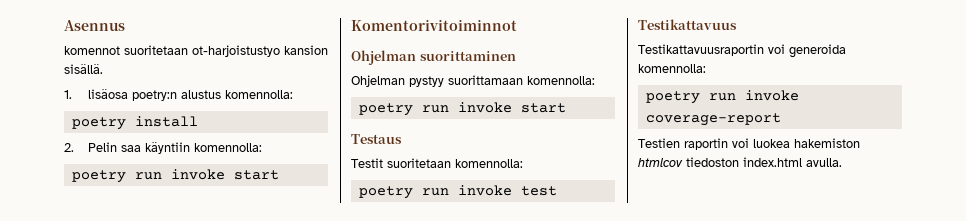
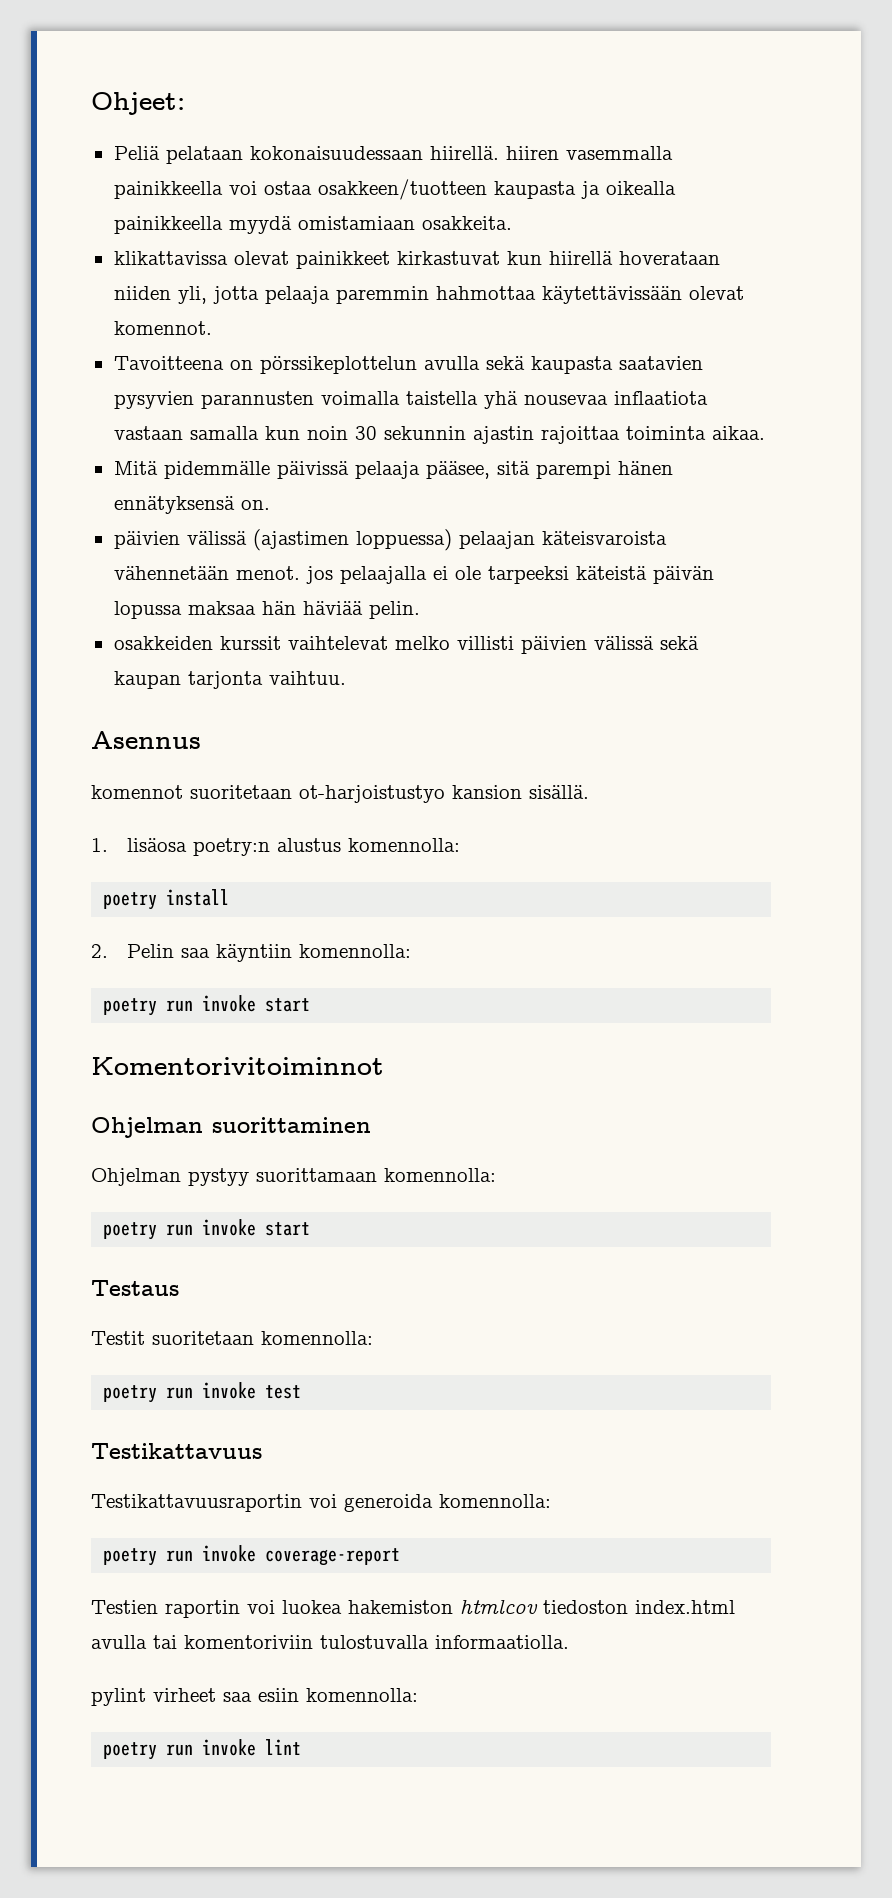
+ Ohjeet:
+ Peliä pelataan kokonaisuudessaan hiirellä. hiiren vasemmalla painikkeella voi ostaa osakkeen/tuotteen kaupasta ja oikealla painikkeella myydä omistamiaan osakkeita.
+ klikattavissa olevat painikkeet kirkastuvat kun hiirellä hoverataan niiden yli, jotta pelaaja paremmin hahmottaa käytettävissään olevat komennot.
+ Tavoitteena on pörssikeplottelun avulla sekä kaupasta saatavien pysyvien parannusten voimalla taistella yhä nousevaa inflaatiota vastaan samalla kun noin 30 sekunnin ajastin rajoittaa toiminta aikaa.
+ Mitä pidemmälle päivissä pelaaja pääsee, sitä parempi hänen ennätyksensä on.
+ päivien välissä (ajastimen loppuessa) pelaajan käteisvaroista vähennetään menot. jos pelaajalla ei ole tarpeeksi käteistä päivän lopussa maksaa hän häviää pelin.
+ osakkeiden kurssit vaihtelevat melko villisti päivien välissä sekä kaupan tarjonta vaihtuu.
- Testien raportin voi luokea hakemiston htmlcov tiedoston index.html avulla.
+ Testien raportin voi luokea hakemiston htmlcov tiedoston index.html avulla tai komentoriviin tulostuvalla informaatiolla.
+ pylint virheet saa esiin komennolla:
+ poetry run invoke lint

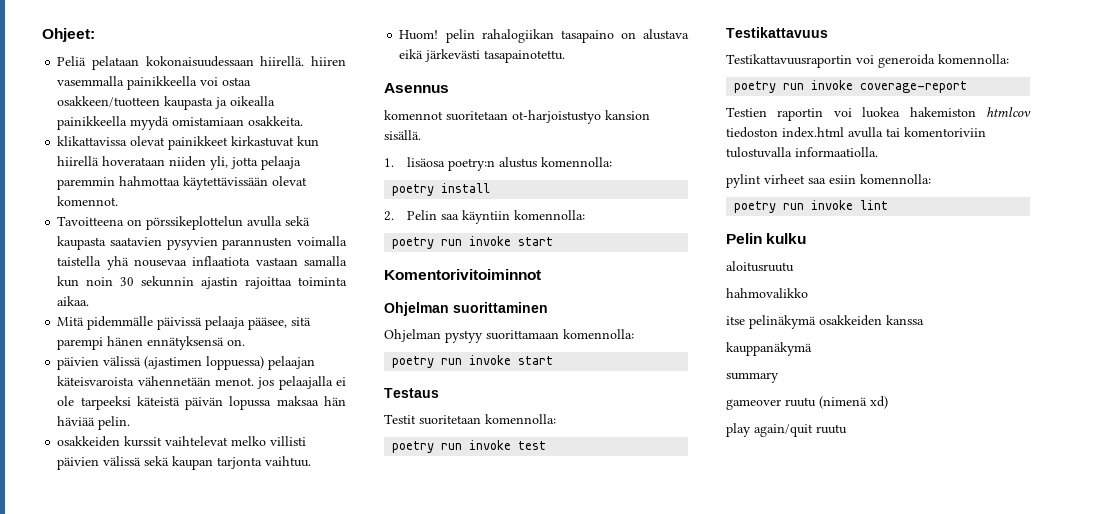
+ Huom! pelin rahalogiikan tasapaino on alustava eikä järkevästi tasapainotettu.
+ Pelin kulku
+ aloitusruutu
+ hahmovalikko
+ itse pelinäkymä osakkeiden kanssa
+ kauppanäkymä
+ summary
+ gameover ruutu (nimenä xd)
+ play again/quit ruutu

